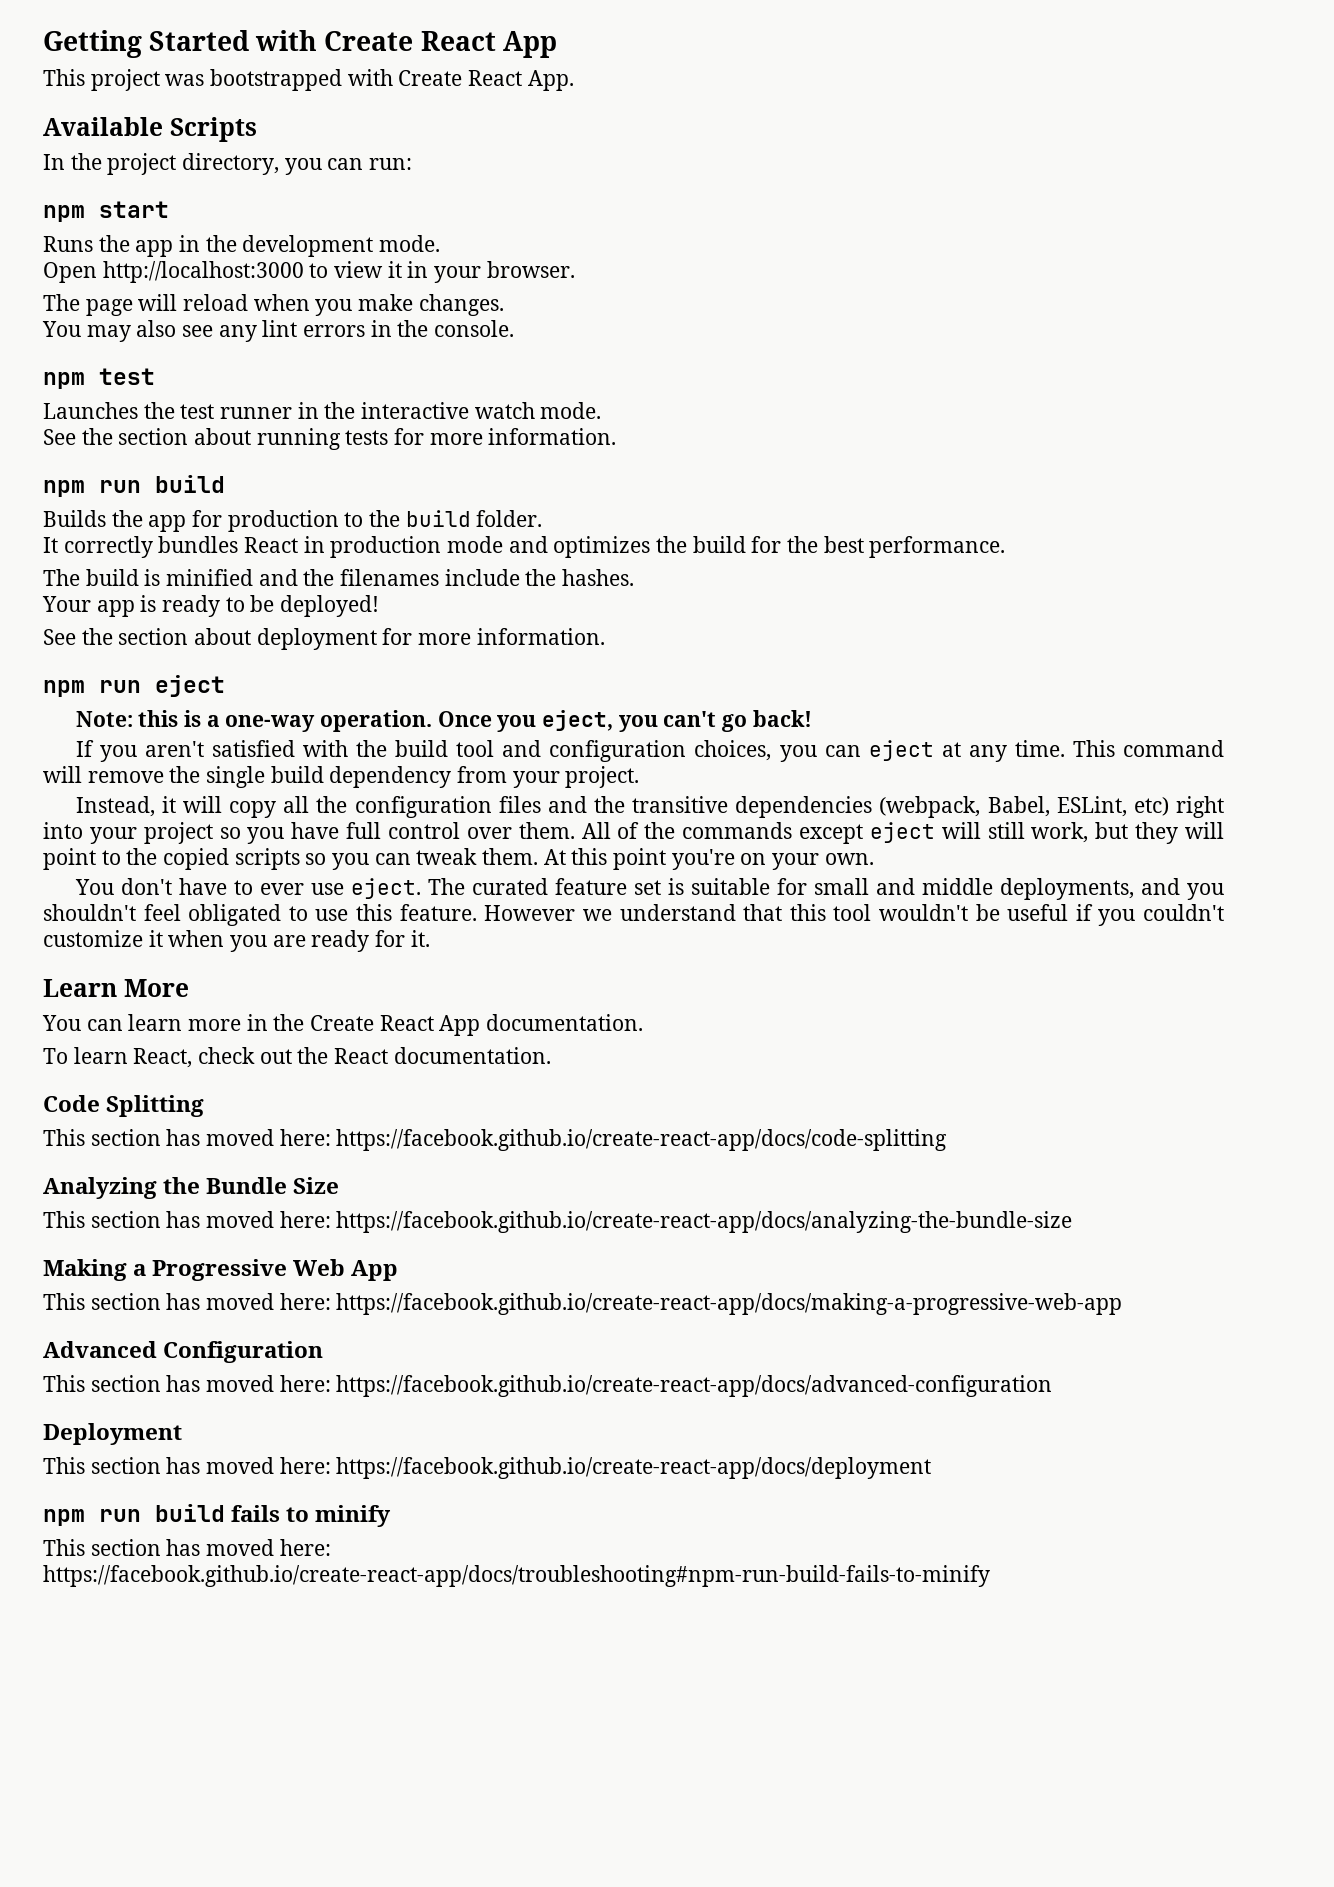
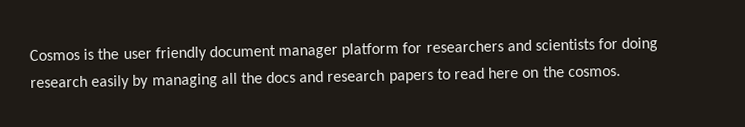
- Getting Started with Create React App
- This project was bootstrapped with Create React App.
- Available Scripts
- In the project directory, you can run:
- npm start
- Runs the app in the development mode.
- Open http://localhost:3000 to view it in your browser.
- The page will reload when you make changes.
- You may also see any lint errors in the console.
- npm test
- Launches the test runner in the interactive watch mode.
- See the section about running tests for more information.
- npm run build
- Builds the app for production to the build folder.
- It correctly bundles React in production mode and optimizes the build for the best performance.
- The build is minified and the filenames include the hashes.
- Your app is ready to be deployed!
- See the section about deployment for more information.
- npm run eject
- Note: this is a one-way operation. Once you eject, you can't go back!
- If you aren't satisfied with the build tool and configuration choices, you can eject at any time. This command will remove the single build dependency from your project.
- Instead, it will copy all the configuration files and the transitive dependencies (webpack, Babel, ESLint, etc) right into your project so you have full control over them. All of the commands except eject will still work, but they will point to the copied scripts so you can tweak them. At this point you're on your own.
- You don't have to ever use eject. The curated feature set is suitable for small and middle deployments, and you shouldn't feel obligated to use this feature. However we understand that this tool wouldn't be useful if you couldn't customize it when you are ready for it.
- Learn More
- You can learn more in the Create React App documentation.
- To learn React, check out the React documentation.
- Code Splitting
- This section has moved here: https://facebook.github.io/create-react-app/docs/code-splitting
- Analyzing the Bundle Size
- This section has moved here: https://facebook.github.io/create-react-app/docs/analyzing-the-bundle-size
- Making a Progressive Web App
- This section has moved here: https://facebook.github.io/create-react-app/docs/making-a-progressive-web-app
- Advanced Configuration
- This section has moved here: https://facebook.github.io/create-react-app/docs/advanced-configuration
- Deployment
- This section has moved here: https://facebook.github.io/create-react-app/docs/deployment
- npm run build fails to minify
- This section has moved here: https://facebook.github.io/create-react-app/docs/troubleshooting#npm-run-build-fails-to-minify
+ Cosmos is the user friendly document manager platform for researchers and scientists for doing research easily by managing all the docs and research papers to read here on the cosmos.

